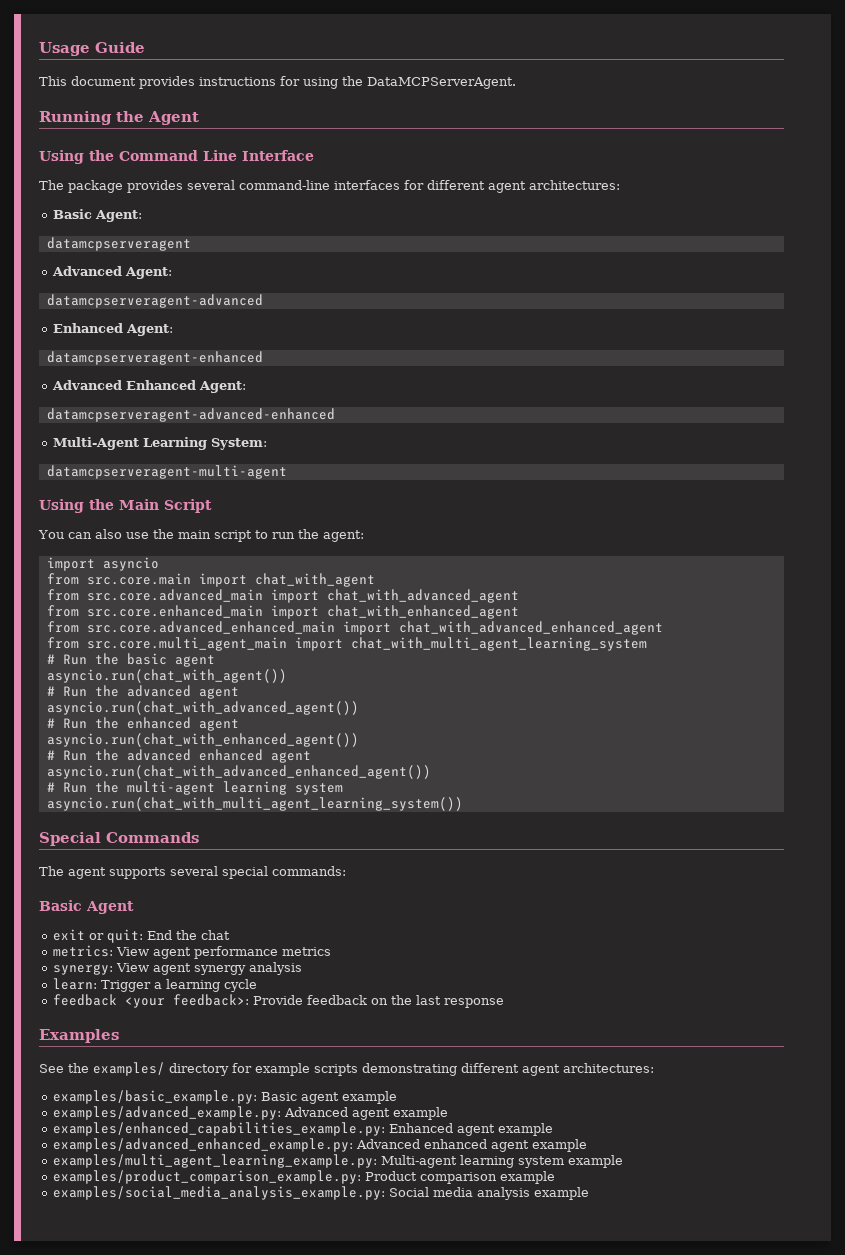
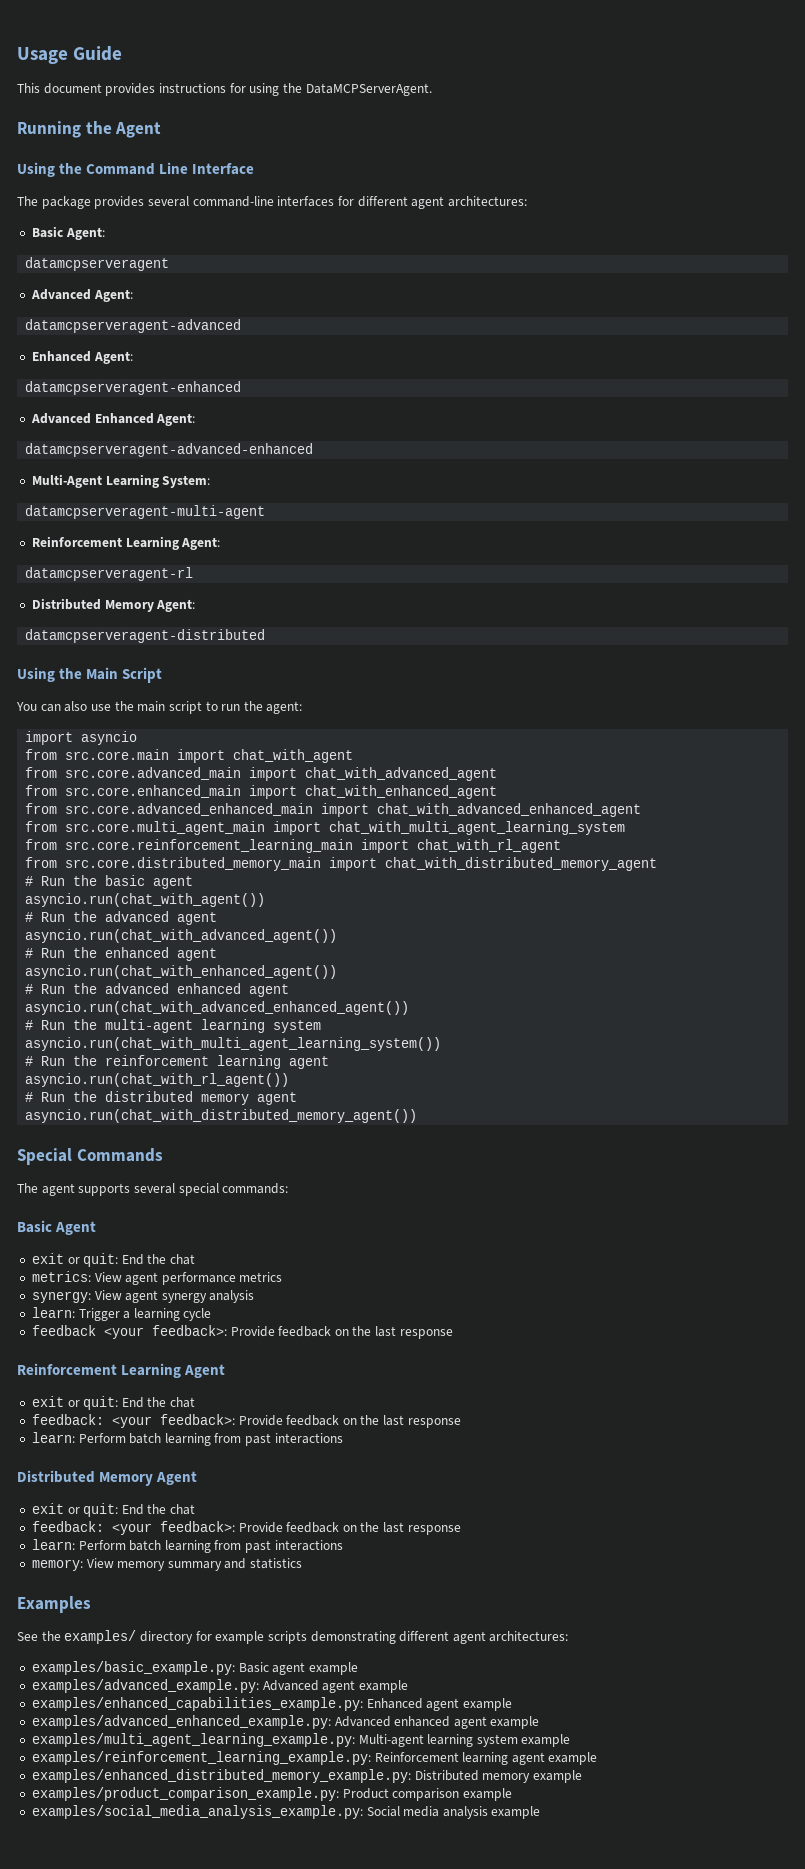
+ Reinforcement Learning Agent:
+ datamcpserveragent-rl
+ Distributed Memory Agent:
+ datamcpserveragent-distributed
+ from src.core.reinforcement_learning_main import chat_with_rl_agent
+ from src.core.distributed_memory_main import chat_with_distributed_memory_agent
+ # Run the reinforcement learning agent
+ asyncio.run(chat_with_rl_agent())
+ # Run the distributed memory agent
+ asyncio.run(chat_with_distributed_memory_agent())
+ Reinforcement Learning Agent
+ exit or quit: End the chat
+ feedback: <your feedback>: Provide feedback on the last response
+ learn: Perform batch learning from past interactions
+ Distributed Memory Agent
+ exit or quit: End the chat
+ feedback: <your feedback>: Provide feedback on the last response
+ learn: Perform batch learning from past interactions
+ memory: View memory summary and statistics
+ examples/reinforcement_learning_example.py: Reinforcement learning agent example
+ examples/enhanced_distributed_memory_example.py: Distributed memory example

